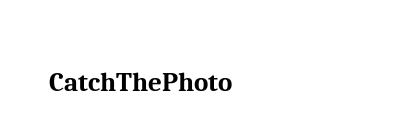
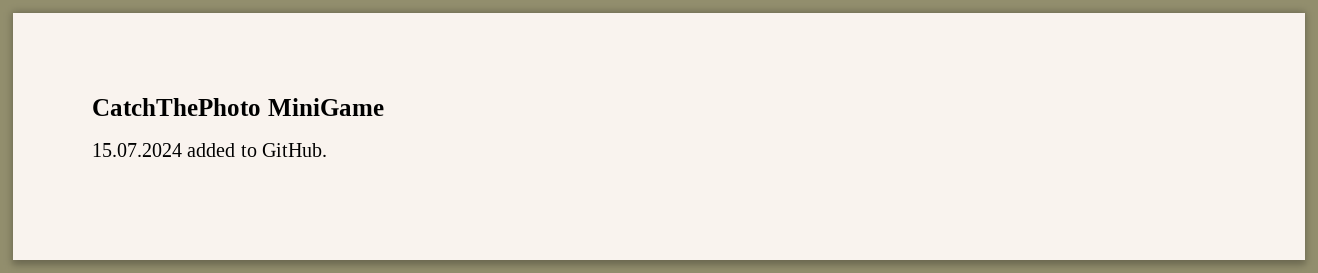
- CatchThePhoto
+ CatchThePhoto MiniGame
+ 15.07.2024 added to GitHub.

